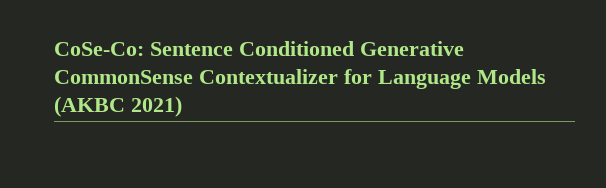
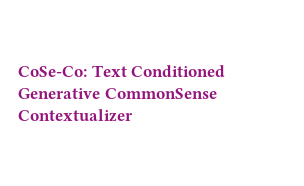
- CoSe-Co: Sentence Conditioned Generative CommonSense Contextualizer for Language Models (AKBC 2021)
+ CoSe-Co: Text Conditioned Generative CommonSense Contextualizer

